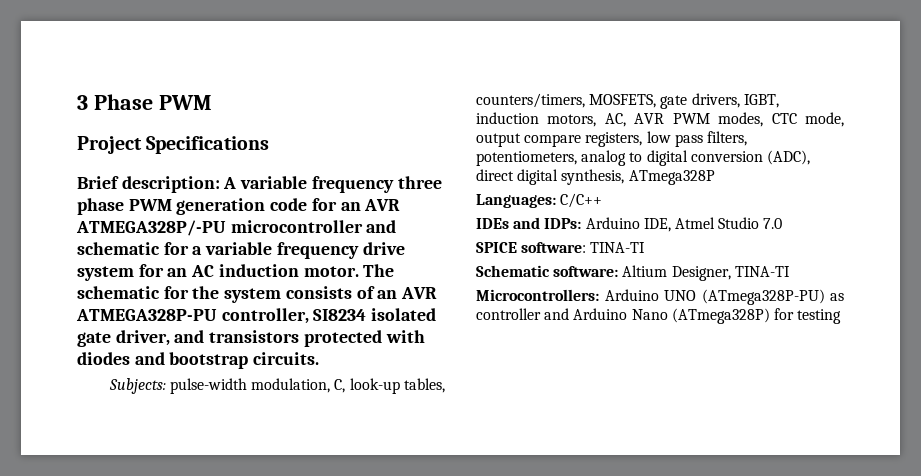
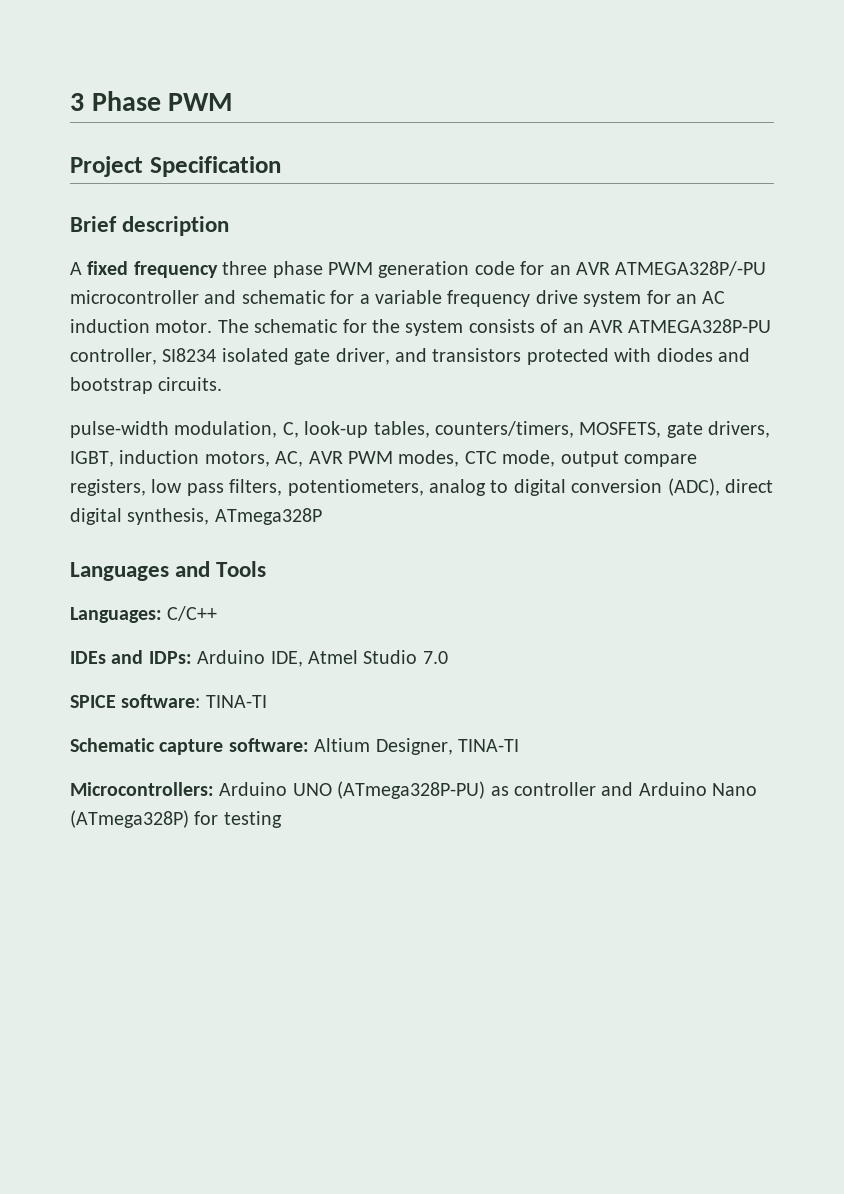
- Project Specifications
+ Project Specification
- Brief description: A variable frequency three phase PWM generation code for an AVR ATMEGA328P/-PU microcontroller and schematic for a variable frequency drive system for an AC induction motor.
+ Brief description
+ A fixed frequency three phase PWM generation code for an AVR ATMEGA328P/-PU microcontroller and schematic for a variable frequency drive system for an AC induction motor.
- Subjects: pulse-width modulation, C, look-up tables, counters/timers, MOSFETS, gate drivers, IGBT, induction motors, AC, AVR PWM modes, CTC mode, output compare registers, low pass filters, potentiometers, analog to digital conversion (ADC), direct digital synthesis, ATmega328P
+ pulse-width modulation, C, look-up tables, counters/timers, MOSFETS, gate drivers, IGBT, induction motors, AC, AVR PWM modes, CTC mode, output compare registers, low pass filters, potentiometers, analog to digital conversion (ADC), direct digital synthesis, ATmega328P
+ Languages and Tools
- Schematic software: Altium Designer, TINA-TI
+ Schematic capture software: Altium Designer, TINA-TI

